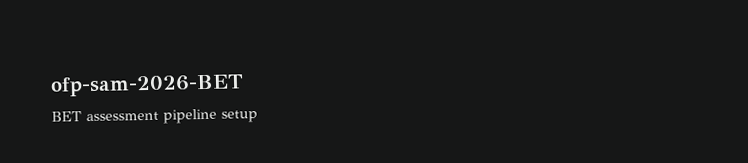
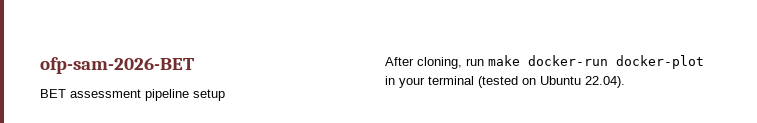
+ After cloning, run make docker-run docker-plot in your terminal (tested on Ubuntu 22.04).

